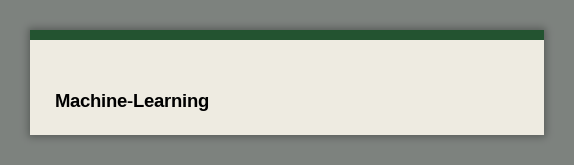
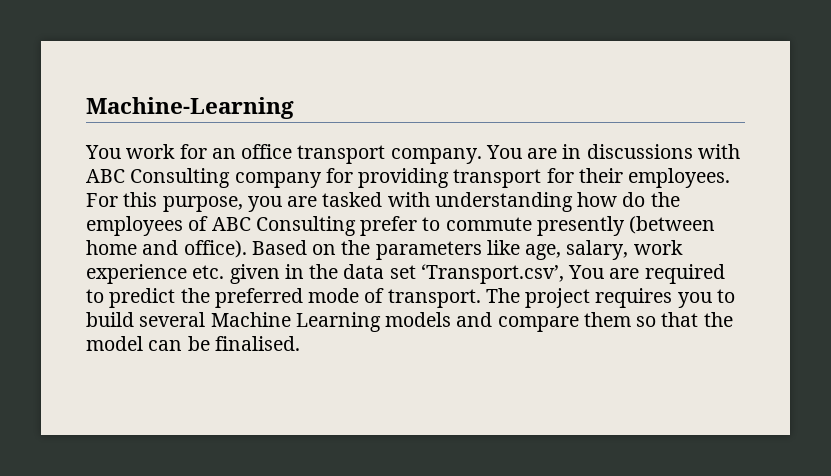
+ You work for an office transport company. You are in discussions with ABC Consulting company for providing transport for their employees. For this purpose, you are tasked with understanding how do the employees of ABC Consulting prefer to commute presently (between home and office). Based on the parameters like age, salary, work experience etc. given in the data set ‘Transport.csv’, You are required to predict the preferred mode of transport. The project requires you to build several Machine Learning models and compare them so that the model can be finalised.

